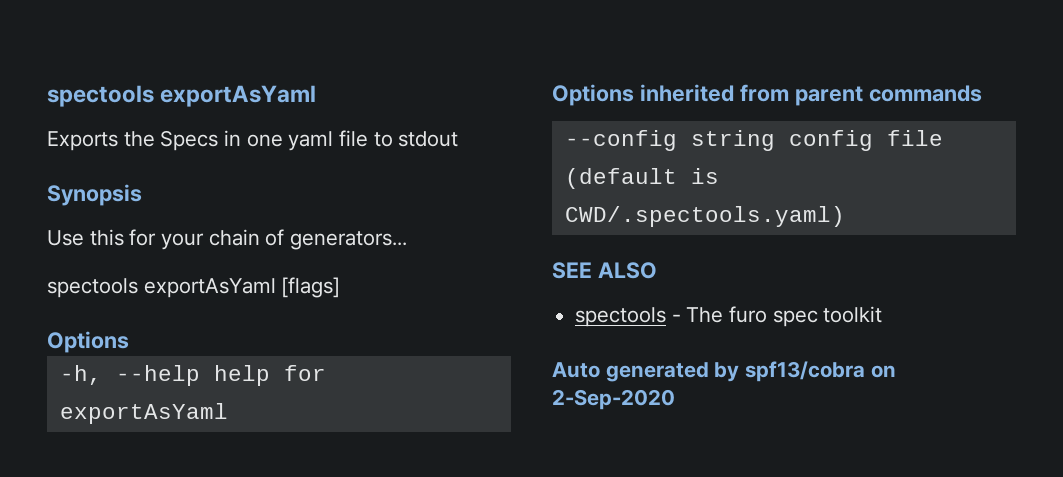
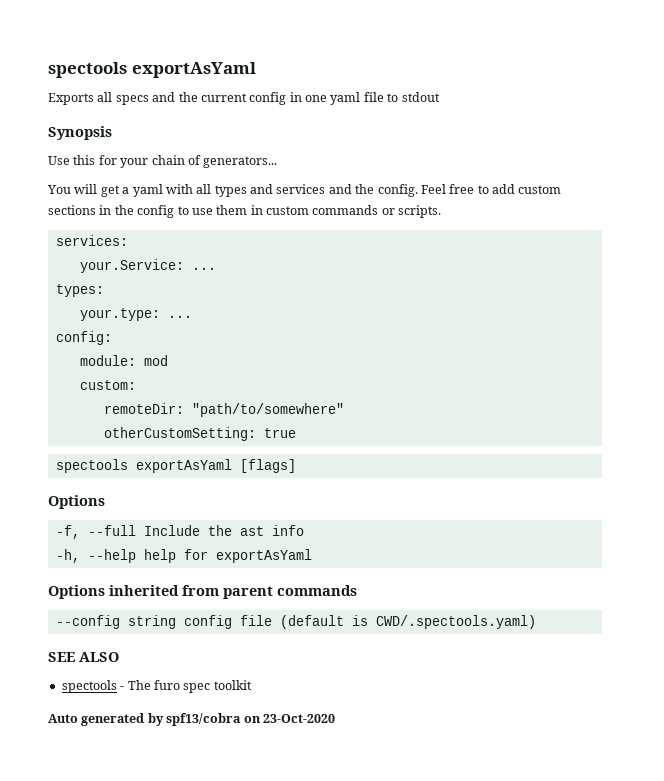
- Exports the Specs in one yaml file to stdout
+ Exports all specs and the current config in one yaml file to stdout
+ You will get a yaml with all types and services and the config. Feel free to add custom sections in the config to use them in custom commands or scripts.
+ services:
+ your.Service: ...
+ types:
+ your.type: ...
+ config:
+ module: mod
+ custom:
+ remoteDir: "path/to/somewhere"
+ otherCustomSetting: true
  spectools exportAsYaml [flags]
  Options
+ -f, --full Include the ast info
- Auto generated by spf13/cobra on 2-Sep-2020
+ Auto generated by spf13/cobra on 23-Oct-2020

